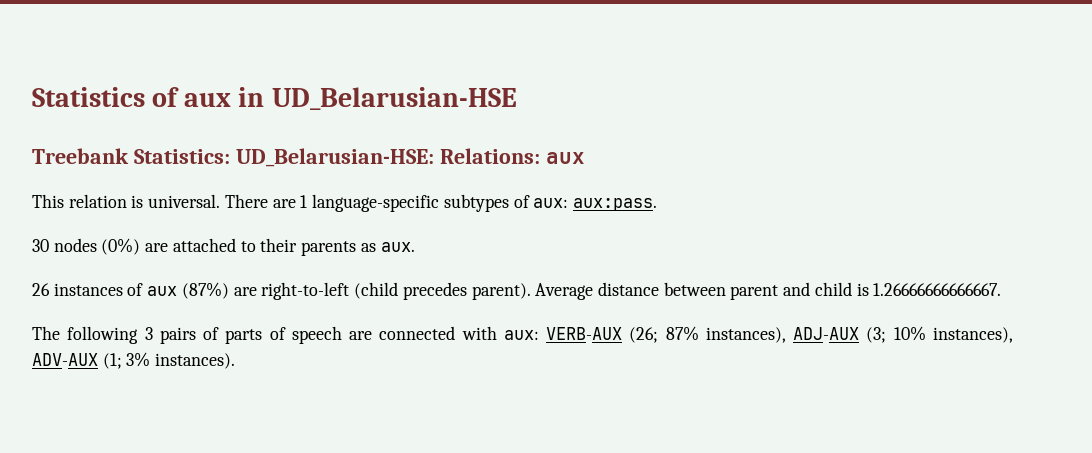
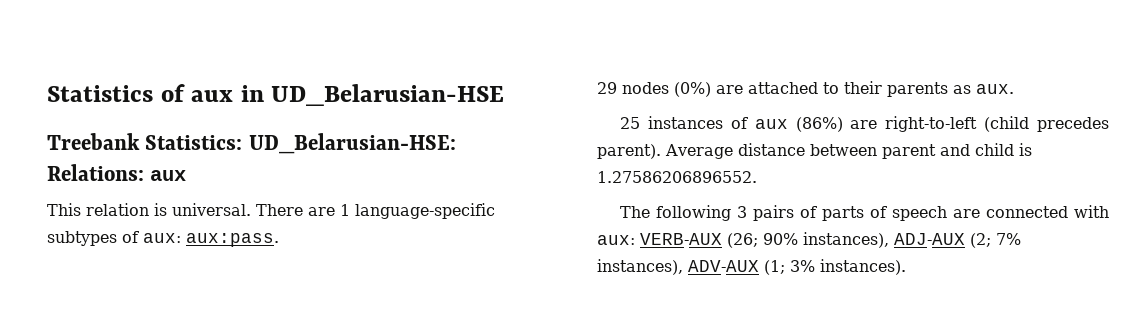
- 30 nodes (0%) are attached to their parents as aux.
+ 29 nodes (0%) are attached to their parents as aux.
- 26 instances of aux (87%) are right-to-left (child precedes parent).
+ 25 instances of aux (86%) are right-to-left (child precedes parent).
- Average distance between parent and child is 1.26666666666667.
+ Average distance between parent and child is 1.27586206896552.
- The following 3 pairs of parts of speech are connected with aux: VERB-AUX (26; 87% instances), ADJ-AUX (3; 10% instances), ADV-AUX (1; 3% instances).
+ The following 3 pairs of parts of speech are connected with aux: VERB-AUX (26; 90% instances), ADJ-AUX (2; 7% instances), ADV-AUX (1; 3% instances).

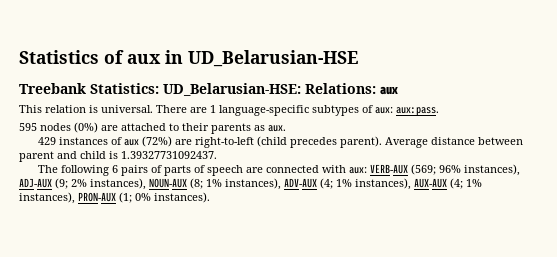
- 29 nodes (0%) are attached to their parents as aux.
+ 595 nodes (0%) are attached to their parents as aux.
- 25 instances of aux (86%) are right-to-left (child precedes parent).
+ 429 instances of aux (72%) are right-to-left (child precedes parent).
- Average distance between parent and child is 1.27586206896552.
+ Average distance between parent and child is 1.39327731092437.
- The following 3 pairs of parts of speech are connected with aux: VERB-AUX (26; 90% instances), ADJ-AUX (2; 7% instances), ADV-AUX (1; 3% instances).
+ The following 6 pairs of parts of speech are connected with aux: VERB-AUX (569; 96% instances), ADJ-AUX (9; 2% instances), NOUN-AUX (8; 1% instances), ADV-AUX (4; 1% instances), AUX-AUX (4; 1% instances), PRON-AUX (1; 0% instances).

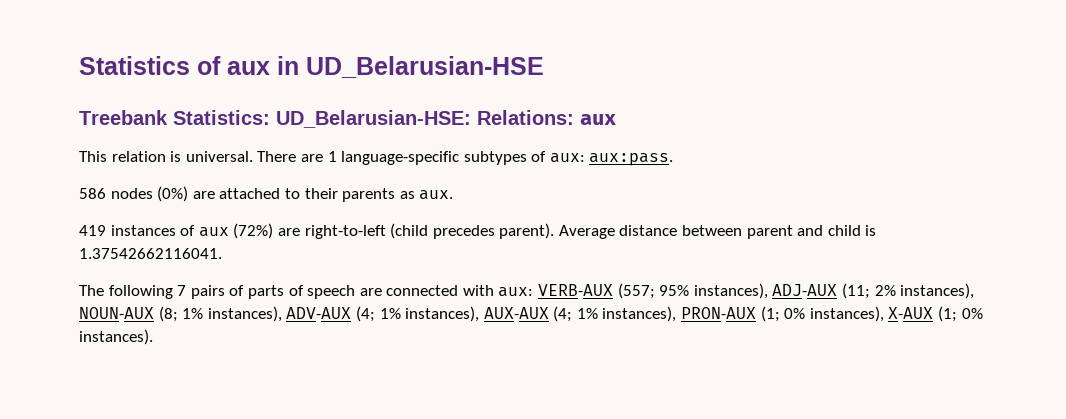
- 595 nodes (0%) are attached to their parents as aux.
+ 586 nodes (0%) are attached to their parents as aux.
- 429 instances of aux (72%) are right-to-left (child precedes parent).
+ 419 instances of aux (72%) are right-to-left (child precedes parent).
- Average distance between parent and child is 1.39327731092437.
+ Average distance between parent and child is 1.37542662116041.
- The following 6 pairs of parts of speech are connected with aux: VERB-AUX (569; 96% instances), ADJ-AUX (9; 2% instances), NOUN-AUX (8; 1% instances), ADV-AUX (4; 1% instances), AUX-AUX (4; 1% instances), PRON-AUX (1; 0% instances).
+ The following 7 pairs of parts of speech are connected with aux: VERB-AUX (557; 95% instances), ADJ-AUX (11; 2% instances), NOUN-AUX (8; 1% instances), ADV-AUX (4; 1% instances), AUX-AUX (4; 1% instances), PRON-AUX (1; 0% instances), X-AUX (1; 0% instances).

